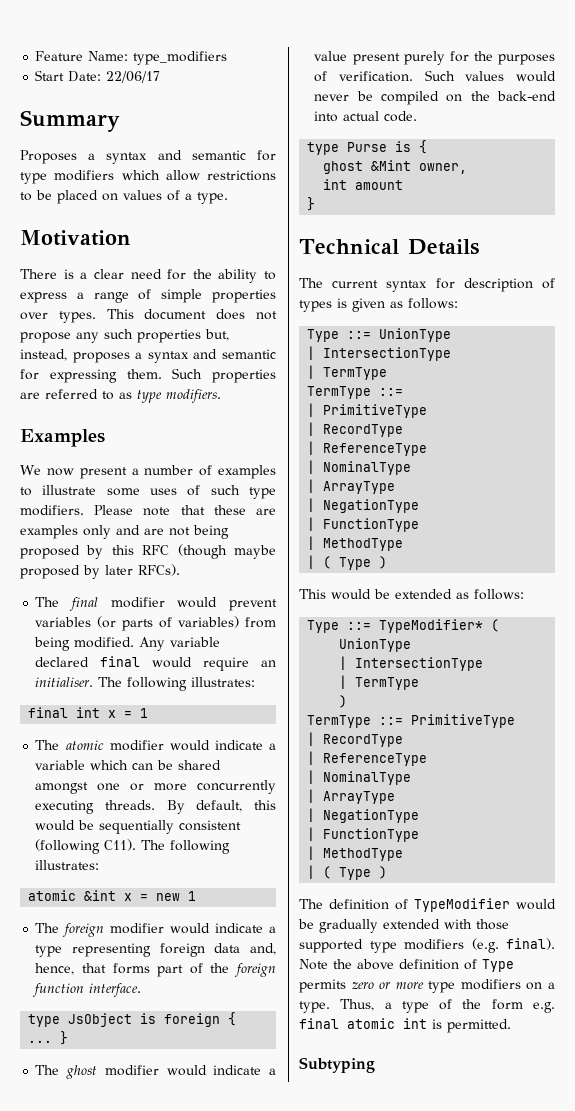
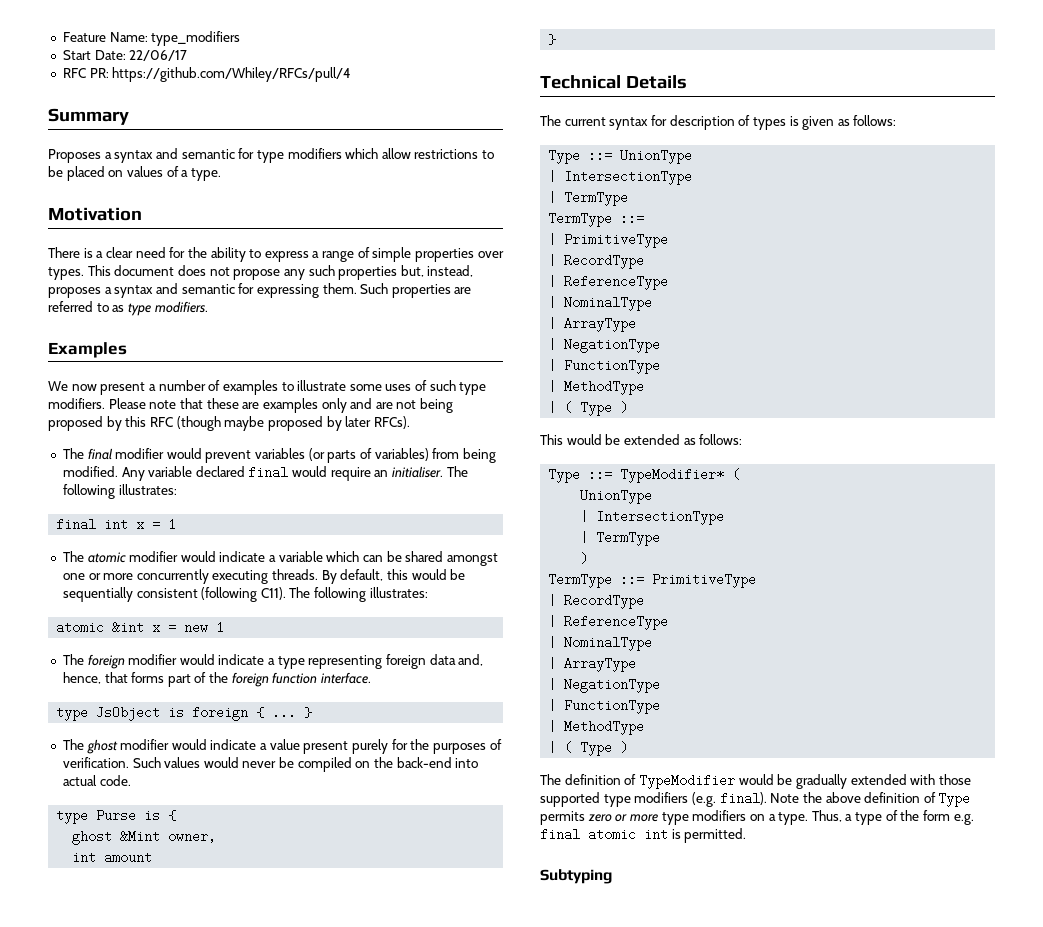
+ RFC PR: https://github.com/Whiley/RFCs/pull/4

